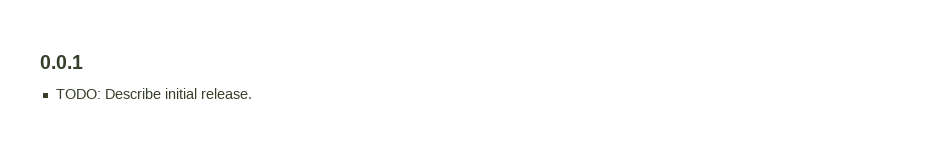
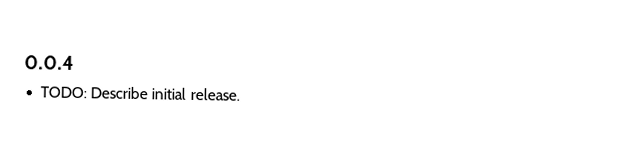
- 0.0.1
+ 0.0.4

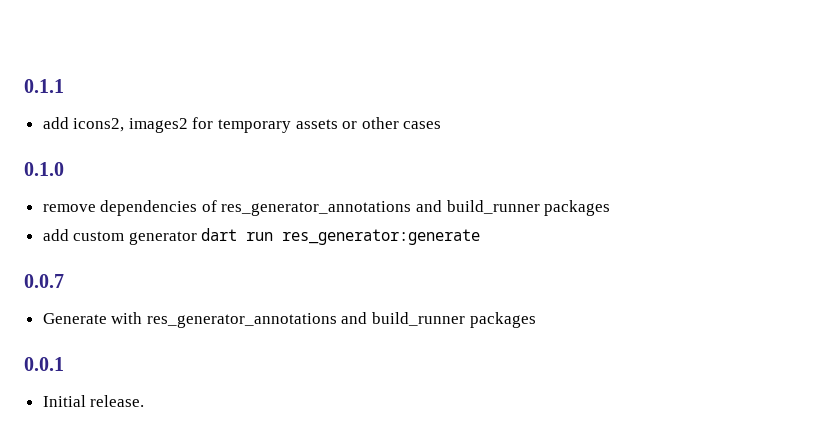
- 0.0.4
- TODO: Describe initial release.
+ 0.1.1
+ add icons2, images2 for temporary assets or other cases
+ 0.1.0
+ remove dependencies of res_generator_annotations and build_runner packages
+ add custom generator dart run res_generator:generate
+ 0.0.7
+ Generate with res_generator_annotations and build_runner packages
+ 0.0.1
+ Initial release.

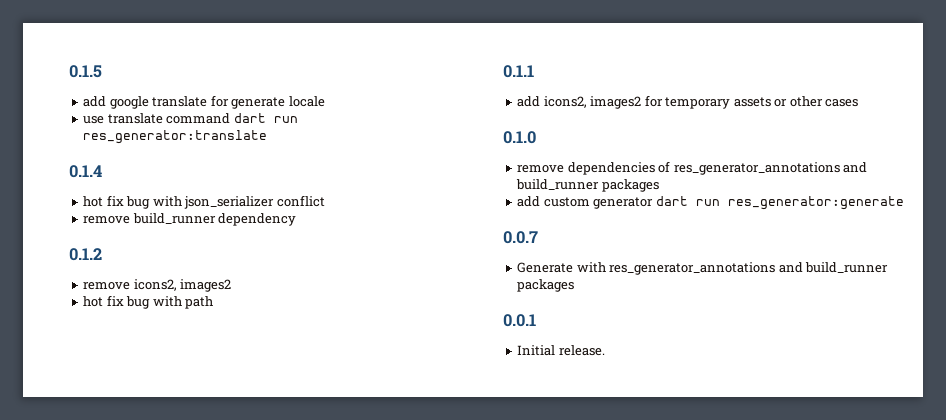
+ 0.1.5
+ add google translate for generate locale
+ use translate command dart run res_generator:translate
+ 0.1.4
+ hot fix bug with json_serializer conflict
+ remove build_runner dependency
+ 0.1.2
+ remove icons2, images2
+ hot fix bug with path

